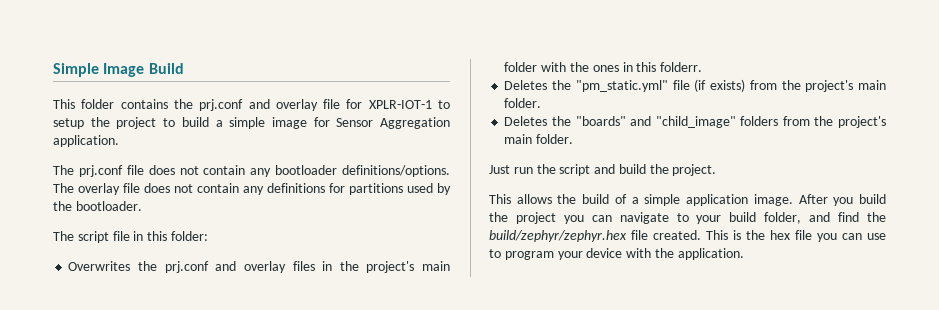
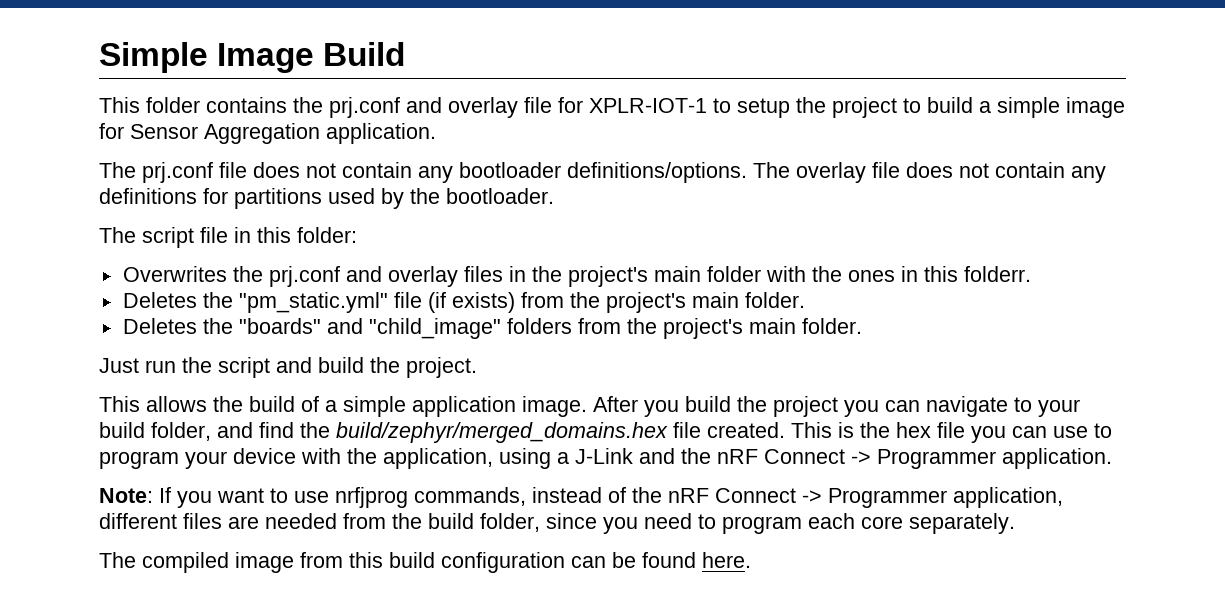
- After you build the project you can navigate to your build folder, and find the build/zephyr/zephyr.hex file created.
+ After you build the project you can navigate to your build folder, and find the build/zephyr/merged_domains.hex file created.
- This is the hex file you can use to program your device with the application.
+ This is the hex file you can use to program your device with the application, using a J-Link and the nRF Connect -> Programmer application.
+ Note: If you want to use nrfjprog commands, instead of the nRF Connect -> Programmer application, different files are needed from the build folder, since you need to program each core separately.
+ The compiled image from this build configuration can be found here.

